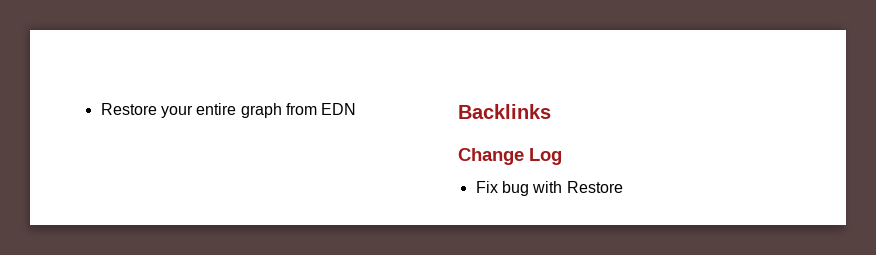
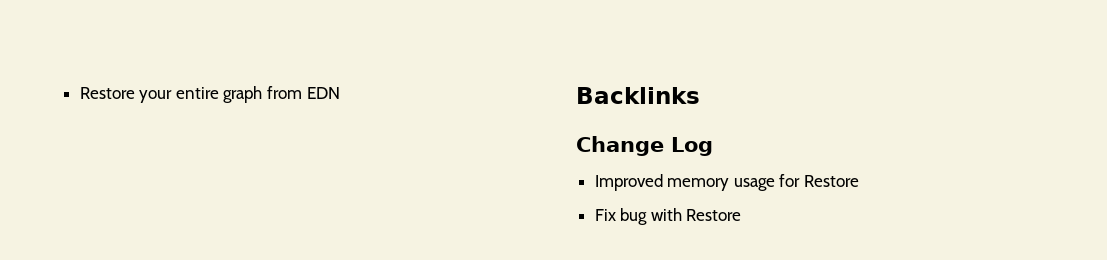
+ Improved memory usage for Restore

